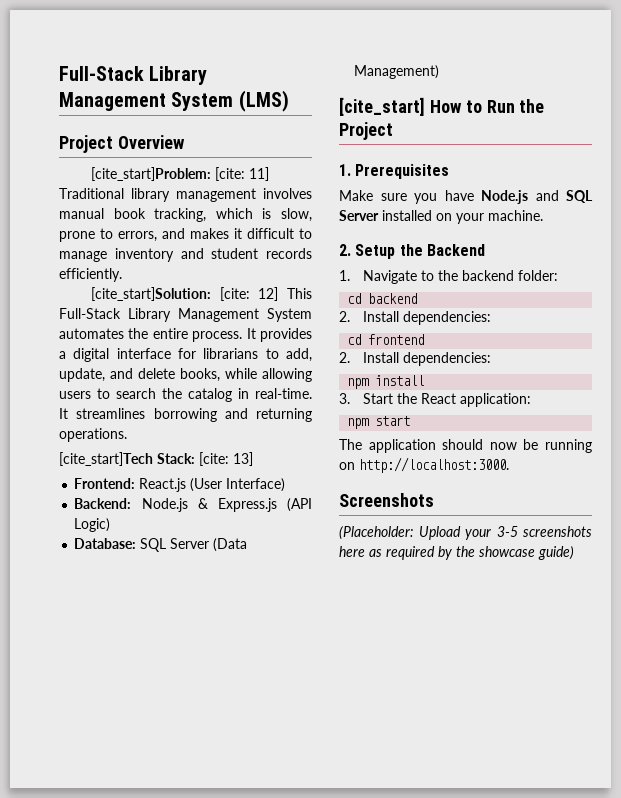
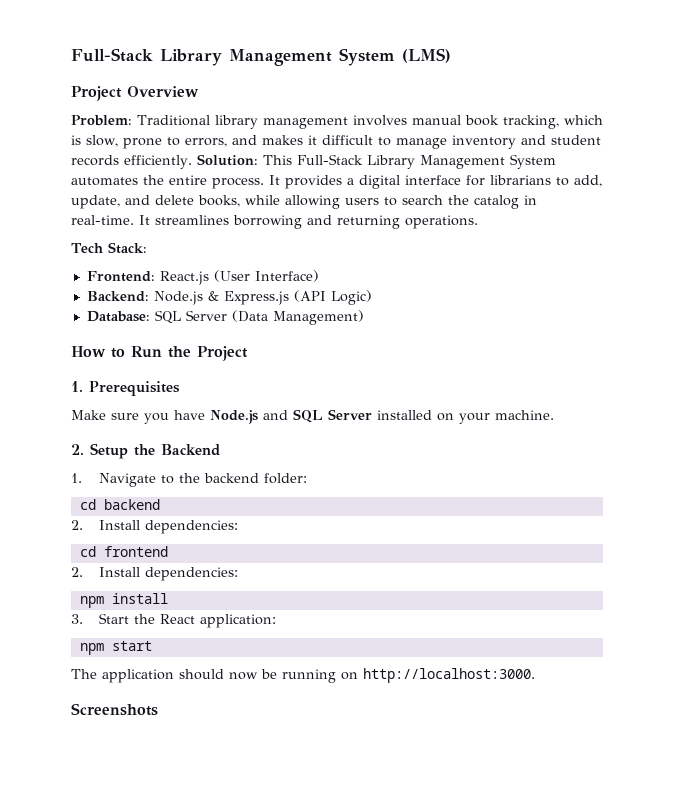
- [cite_start]Problem: [cite: 11] Traditional library management involves manual book tracking, which is slow, prone to errors, and makes it difficult to manage inventory and student records efficiently.
- [cite_start]Solution: [cite: 12] This Full-Stack Library Management System automates the entire process.
+ Problem: Traditional library management involves manual book tracking, which is slow, prone to errors, and makes it difficult to manage inventory and student records efficiently. Solution: This Full-Stack Library Management System automates the entire process.
- [cite_start]Tech Stack: [cite: 13]
+ Tech Stack:
- [cite_start] How to Run the Project
+ How to Run the Project
- (Placeholder: Upload your 3-5 screenshots here as required by the showcase guide)

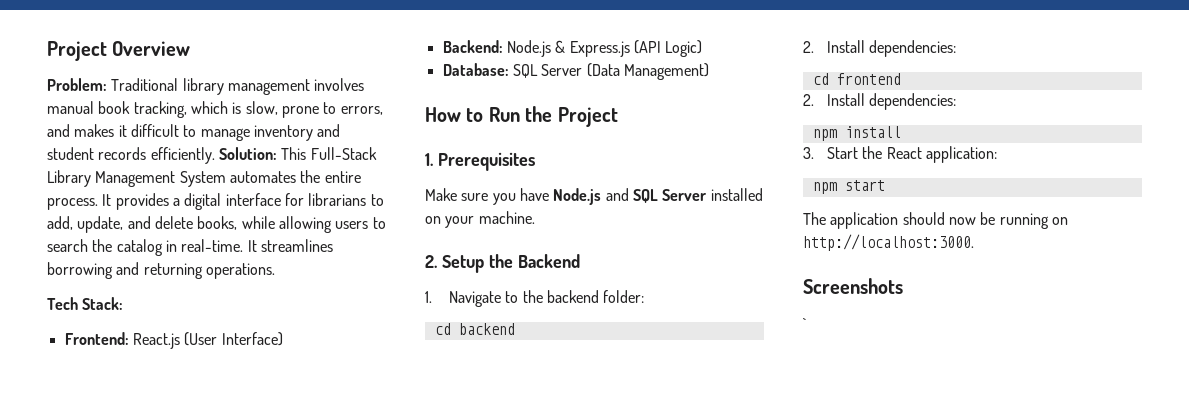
- Full-Stack Library Management System (LMS)
+ `

